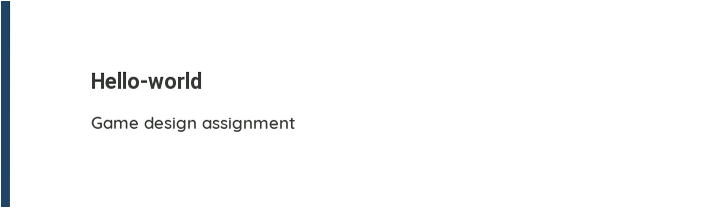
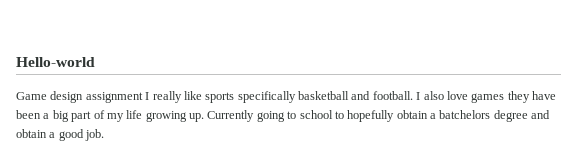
- Game design assignment
+ Game design assignment I really like sports specifically basketball and football. I also love games they have been a big part of my life growing up. Currently going to school to hopefully obtain a batchelors degree and obtain a good job.

